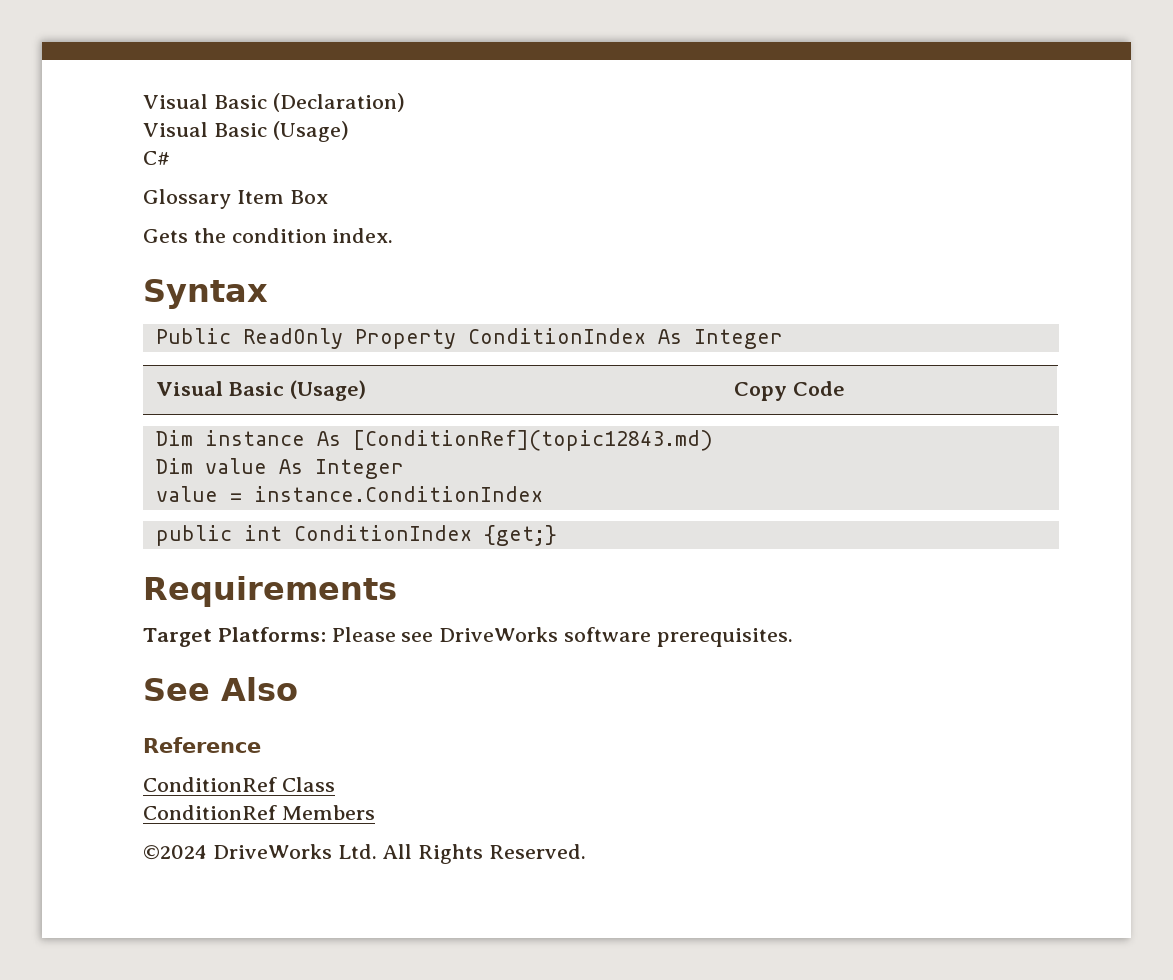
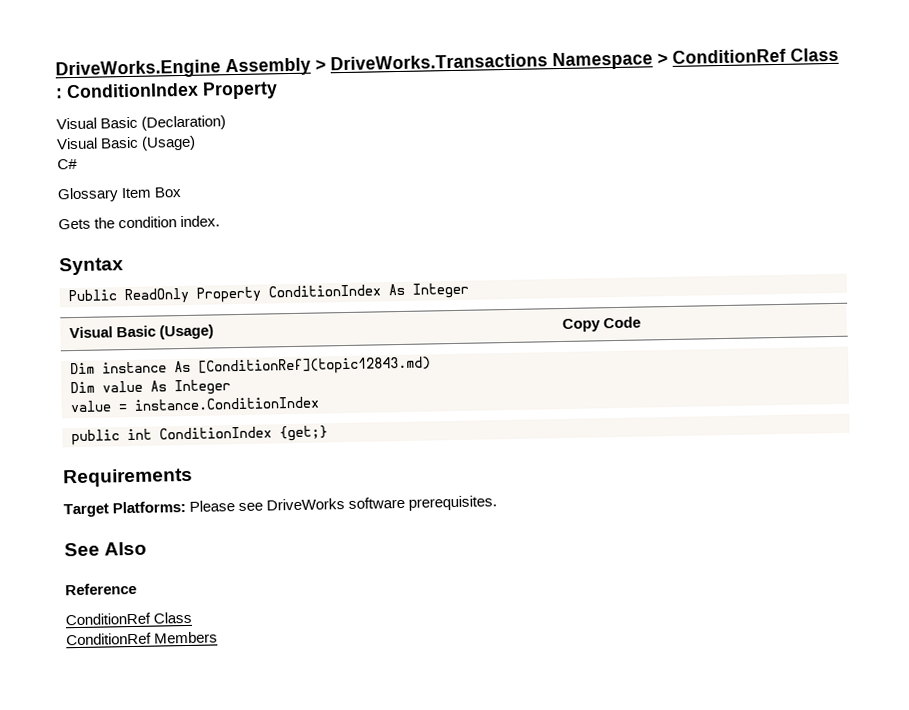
+ DriveWorks.Engine Assembly > DriveWorks.Transactions Namespace > ConditionRef Class : ConditionIndex Property
- ©2024 DriveWorks Ltd. All Rights Reserved.

